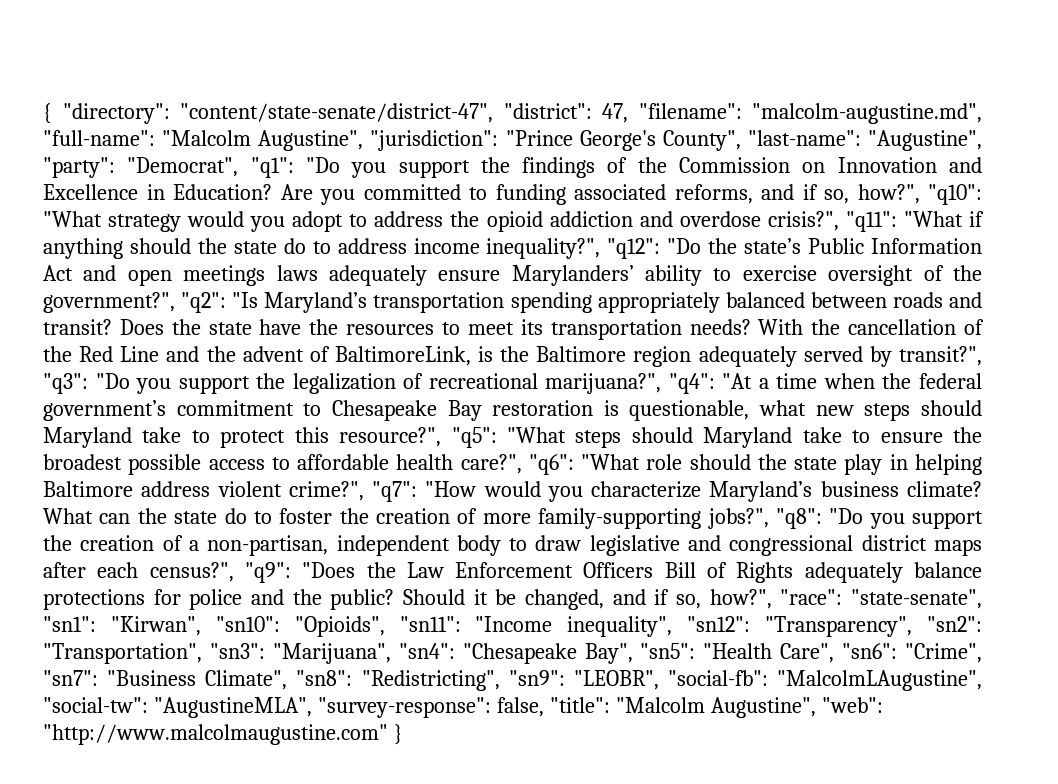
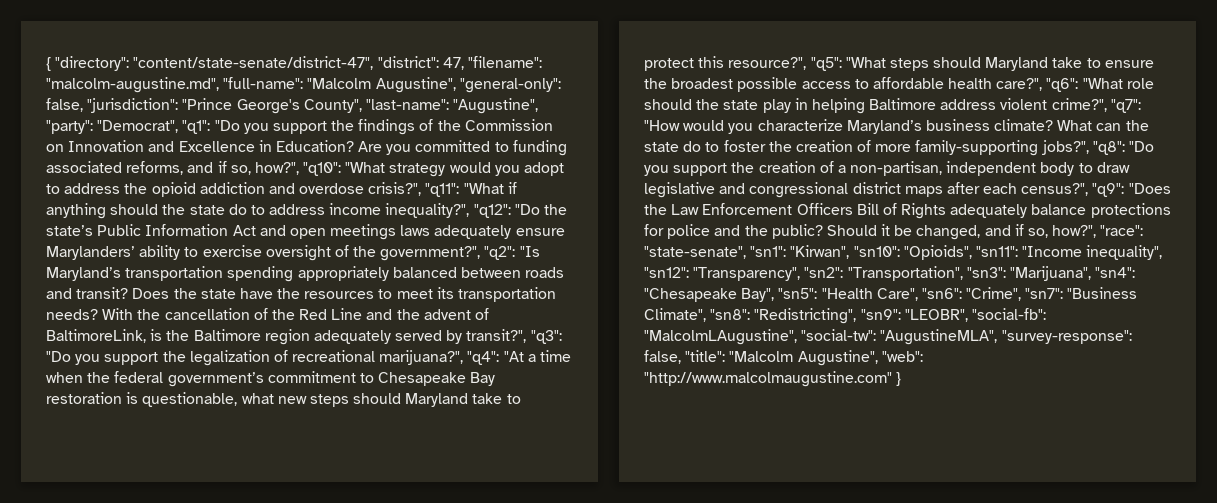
- { "directory": "content/state-senate/district-47", "district": 47, "filename": "malcolm-augustine.md", "full-name": "Malcolm Augustine", "jurisdiction": "Prince George's County", "last-name": "Augustine", "party": "Democrat", "q1": "Do you support the findings of the Commission on Innovation and Excellence in Education?
+ { "directory": "content/state-senate/district-47", "district": 47, "filename": "malcolm-augustine.md", "full-name": "Malcolm Augustine", "general-only": false, "jurisdiction": "Prince George's County", "last-name": "Augustine", "party": "Democrat", "q1": "Do you support the findings of the Commission on Innovation and Excellence in Education?

